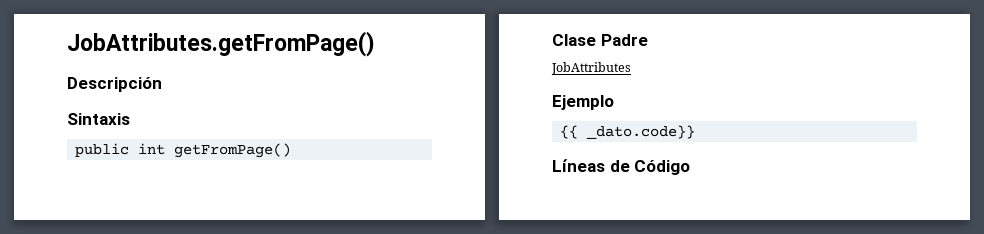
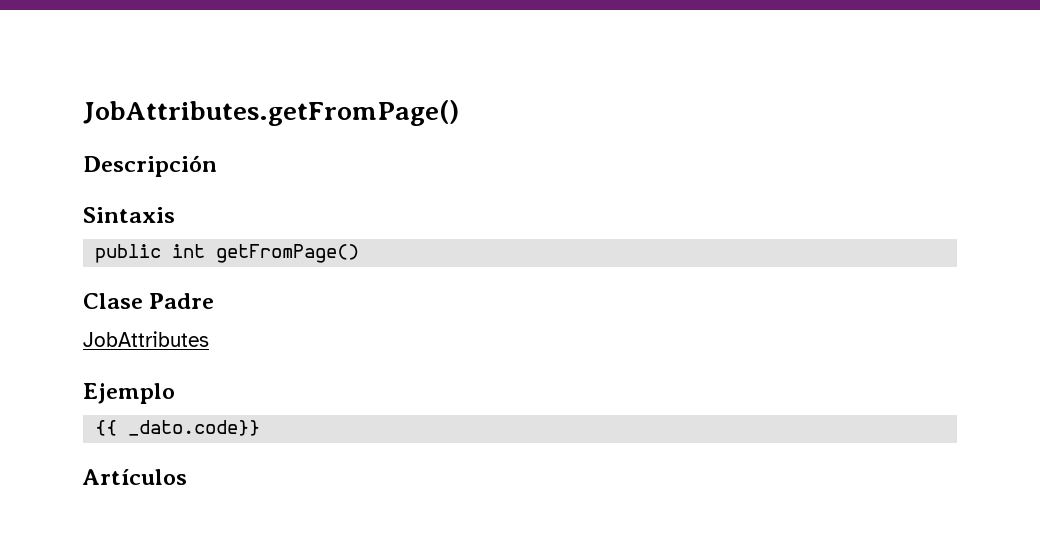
- Líneas de Código
+ Artículos

